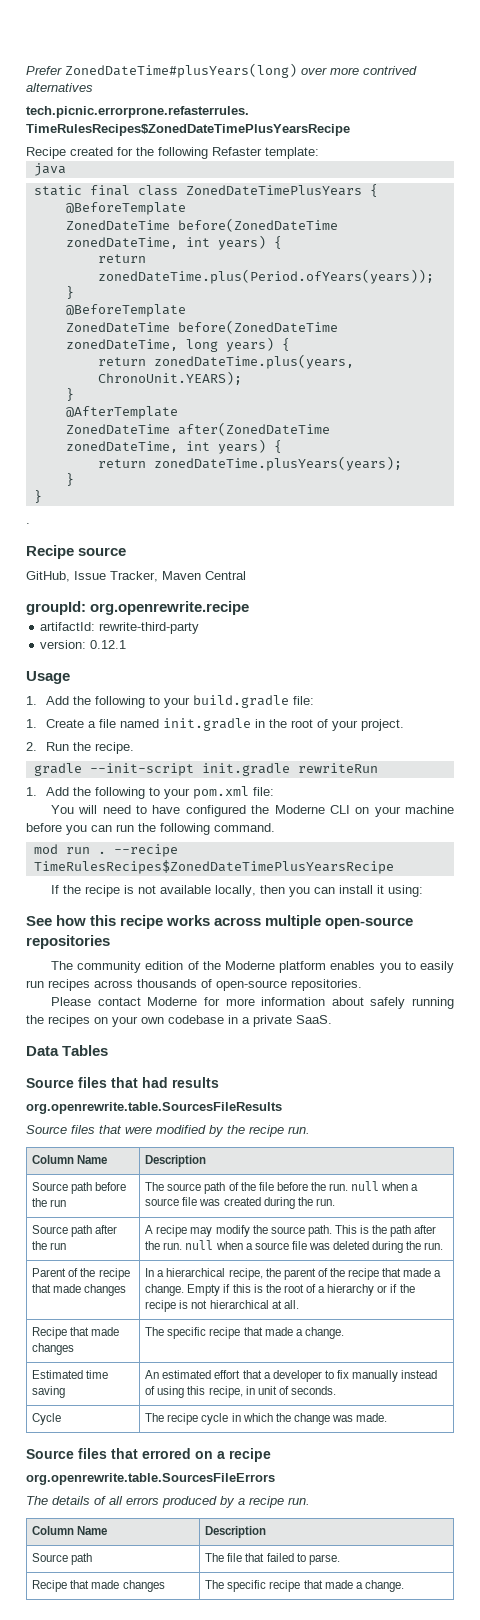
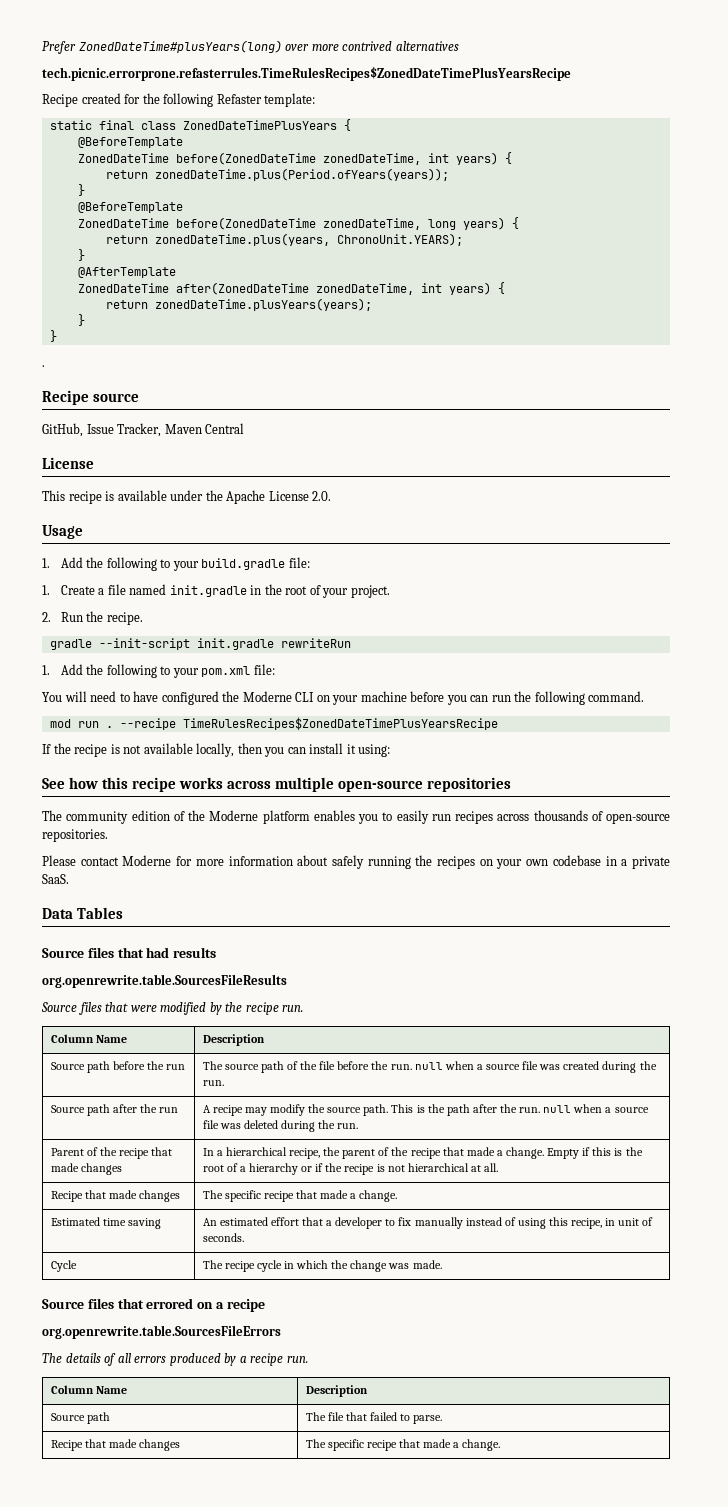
- java
  GitHub, Issue Tracker, Maven Central
- groupId: org.openrewrite.recipe
- artifactId: rewrite-third-party
- version: 0.12.1
+ License
+ This recipe is available under the Apache License 2.0.

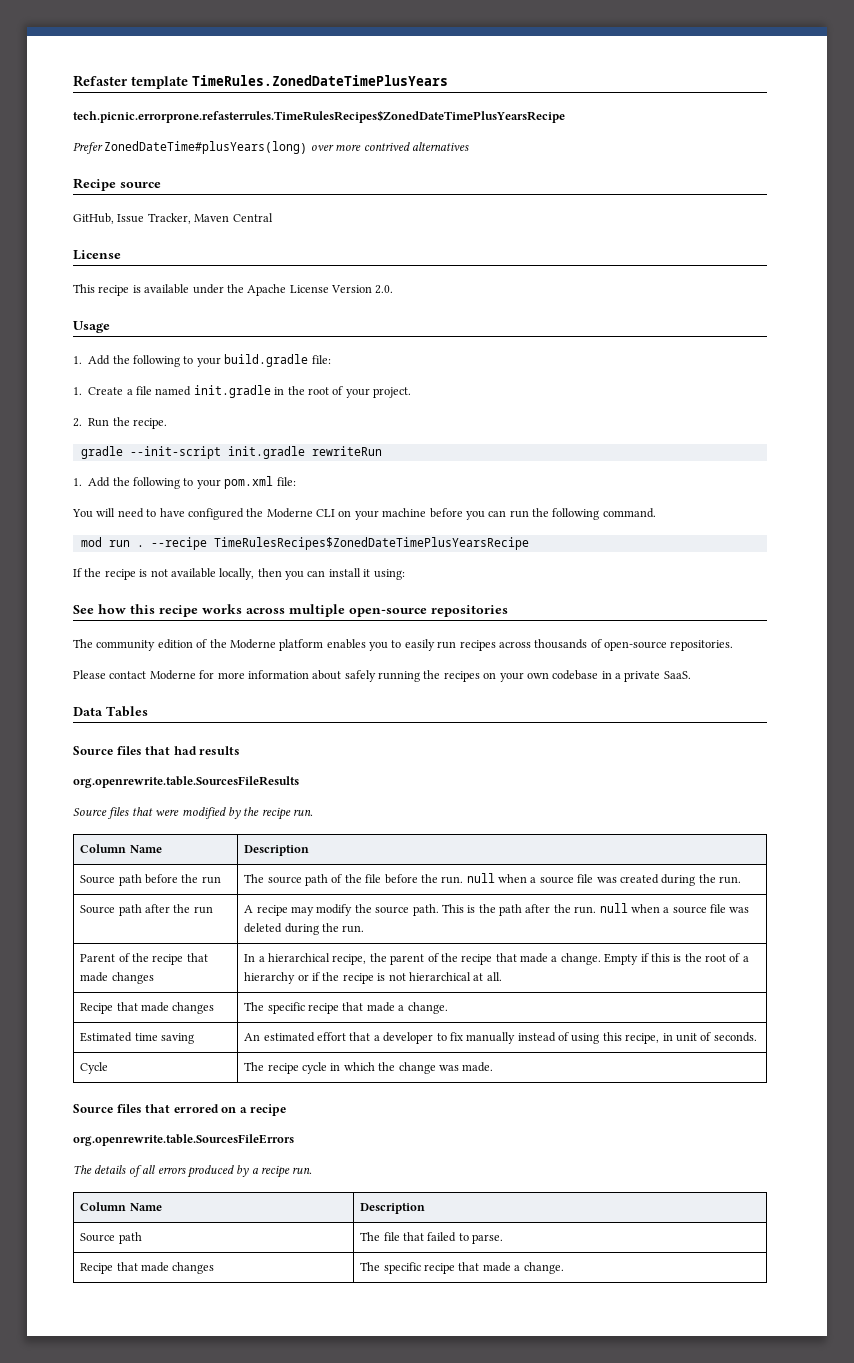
+ Refaster template TimeRules.ZonedDateTimePlusYears
+ tech.picnic.errorprone.refasterrules.TimeRulesRecipes$ZonedDateTimePlusYearsRecipe
- tech.picnic.errorprone.refasterrules.TimeRulesRecipes$ZonedDateTimePlusYearsRecipe
- Recipe created for the following Refaster template:
- static final class ZonedDateTimePlusYears {
- @BeforeTemplate
- ZonedDateTime before(ZonedDateTime zonedDateTime, int years) {
- return zonedDateTime.plus(Period.ofYears(years));
- }
- @BeforeTemplate
- ZonedDateTime before(ZonedDateTime zonedDateTime, long years) {
- return zonedDateTime.plus(years, ChronoUnit.YEARS);
- }
- @AfterTemplate
- ZonedDateTime after(ZonedDateTime zonedDateTime, int years) {
- return zonedDateTime.plusYears(years);
- }
- }
- .
- This recipe is available under the Apache License 2.0.
+ This recipe is available under the Apache License Version 2.0.

